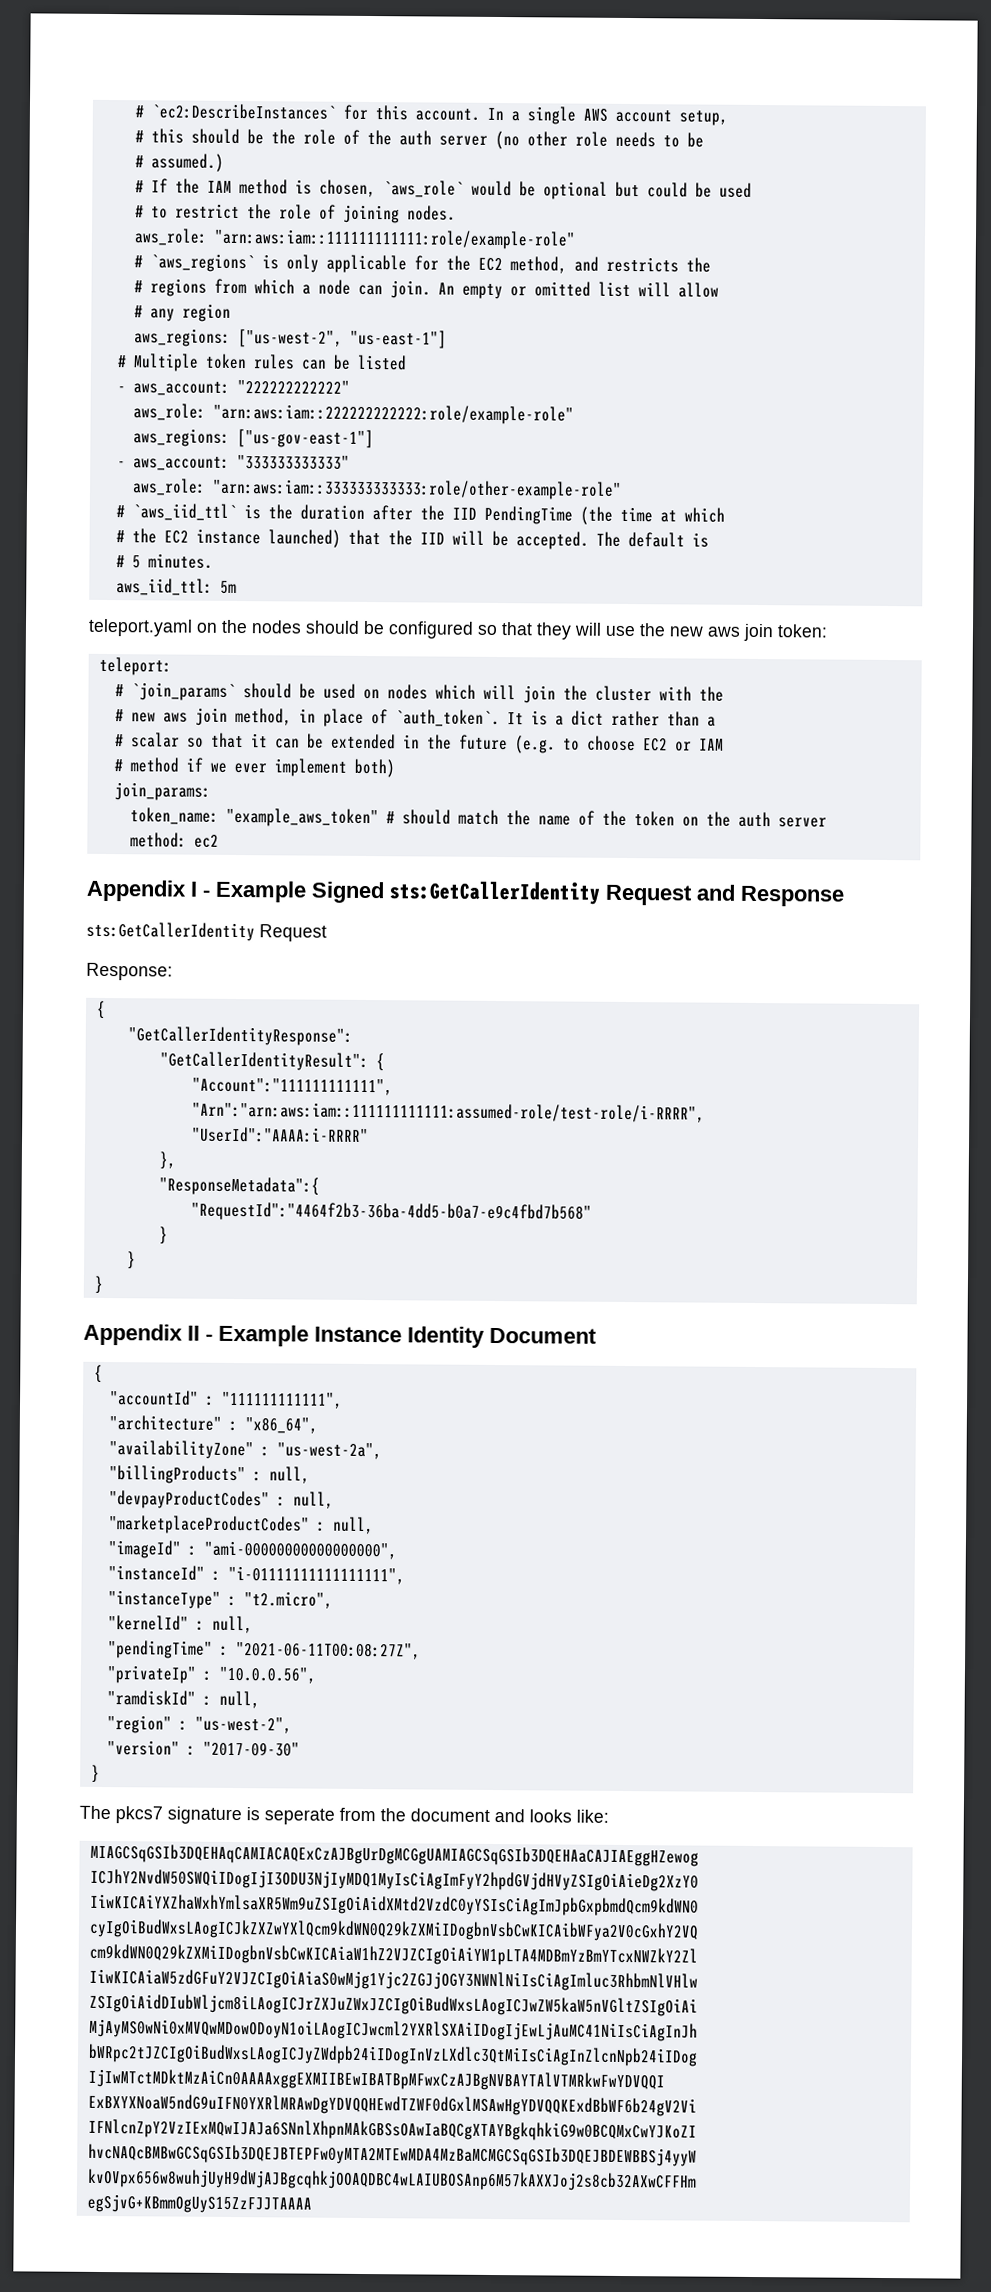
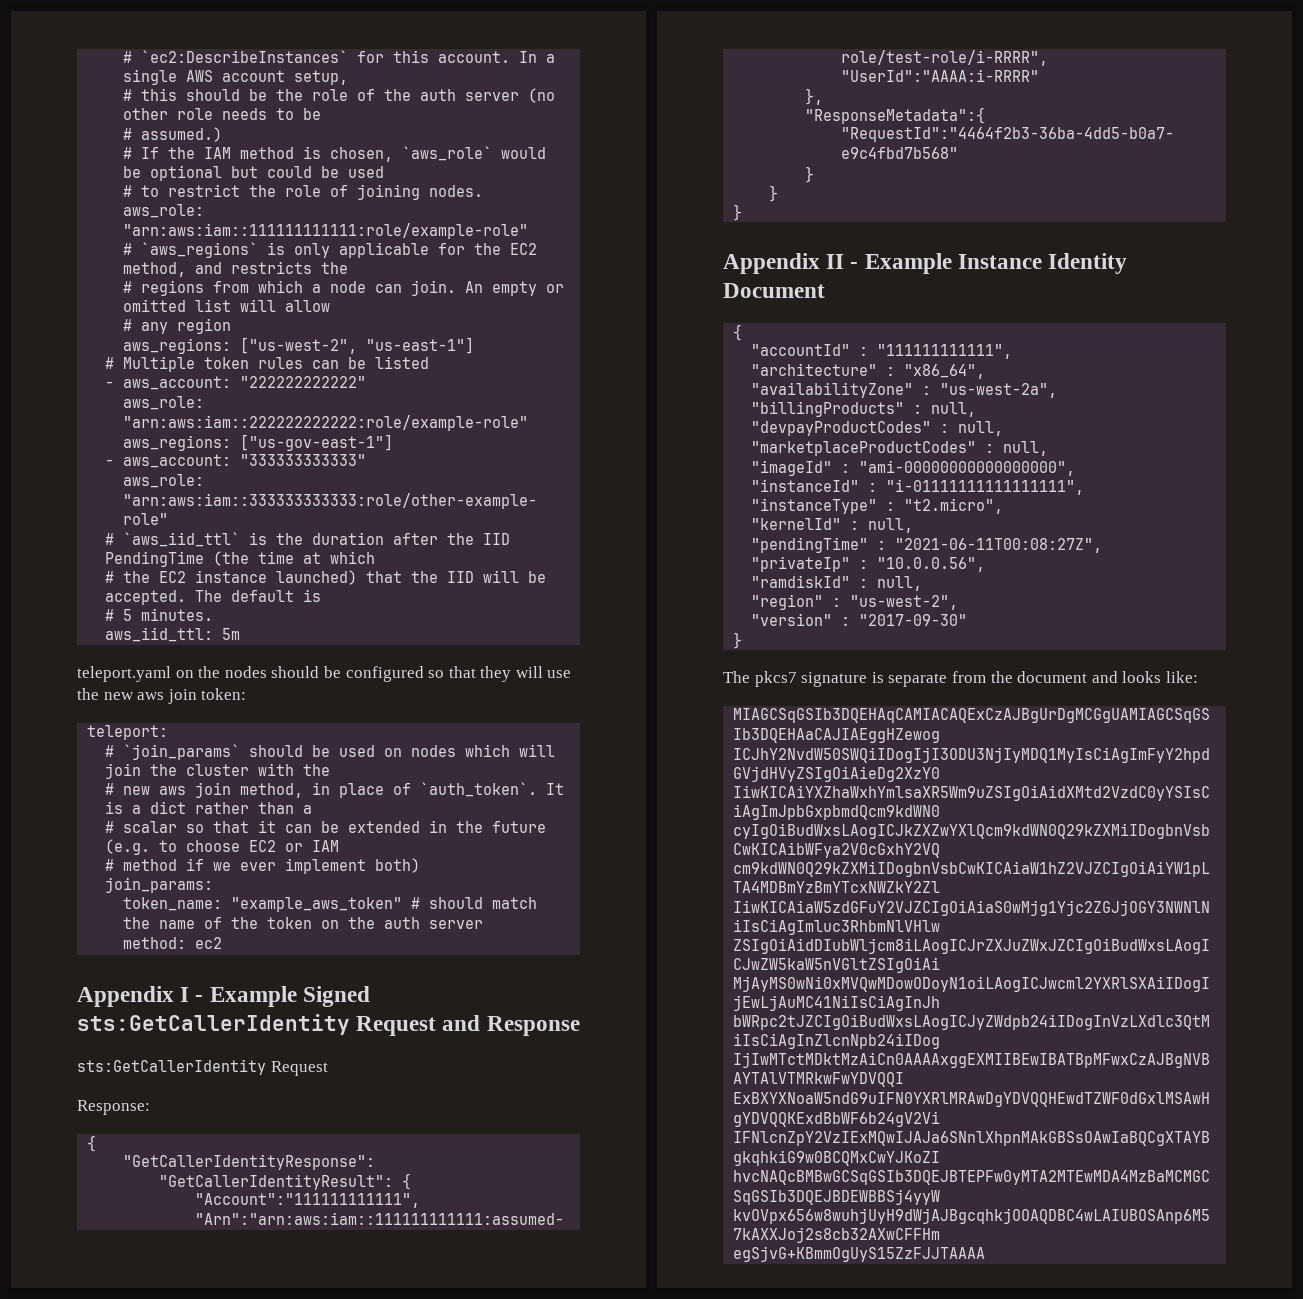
- The pkcs7 signature is seperate from the document and looks like:
+ The pkcs7 signature is separate from the document and looks like:

